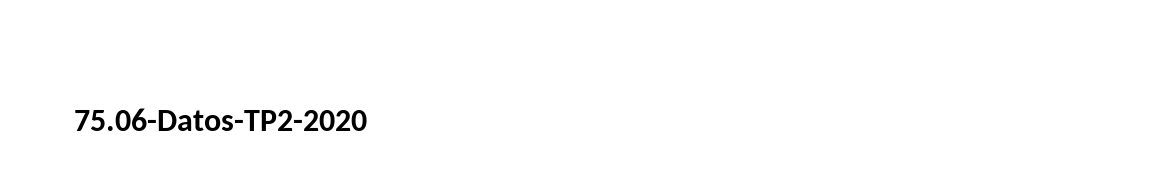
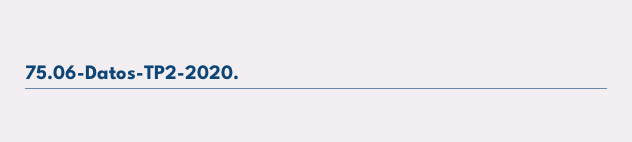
- 75.06-Datos-TP2-2020
+ 75.06-Datos-TP2-2020.

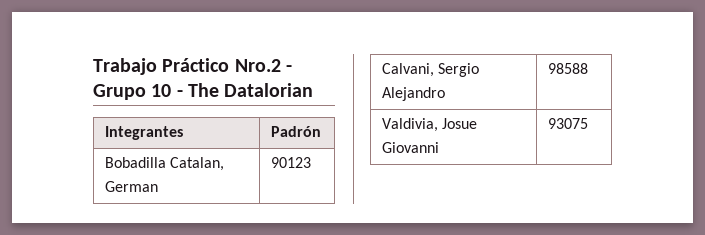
- 75.06-Datos-TP2-2020.
+ Trabajo Práctico Nro.2 - Grupo 10 - The Datalorian
+ Integrantes | Padrón
+ Bobadilla Catalan, German | 90123
+ Calvani, Sergio Alejandro | 98588
+ Valdivia, Josue Giovanni | 93075

